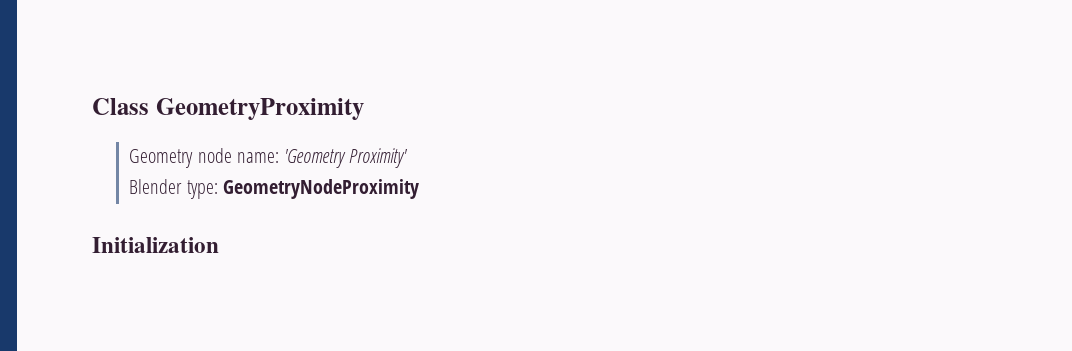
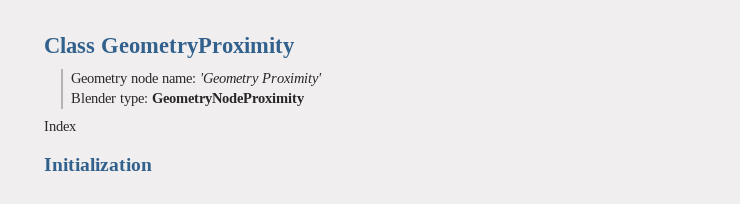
+ Index

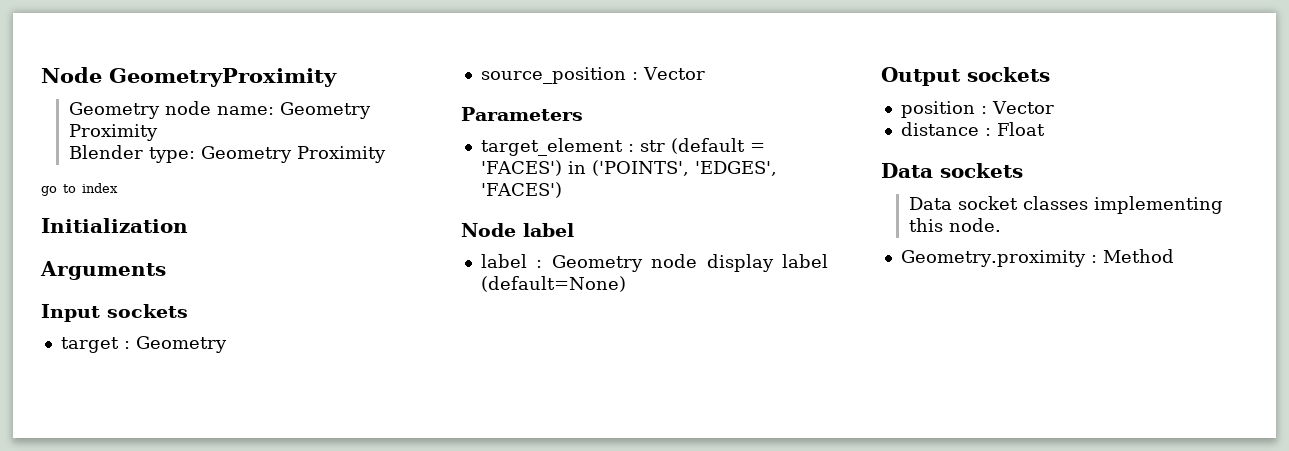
- Class GeometryProximity
+ Node GeometryProximity
- Geometry node name: 'Geometry Proximity'
+ Geometry node name: Geometry Proximity
- Blender type: GeometryNodeProximity
- Index
+ Blender type: Geometry Proximity
+ go to index
  Initialization
+ Arguments
+ Input sockets
+ target : Geometry
+ source_position : Vector
+ Parameters
+ target_element : str (default = 'FACES') in ('POINTS', 'EDGES', 'FACES')
+ Node label
+ label : Geometry node display label (default=None)
+ Output sockets
+ position : Vector
+ distance : Float
+ Data sockets
+ Data socket classes implementing this node.
+ Geometry.proximity : Method

